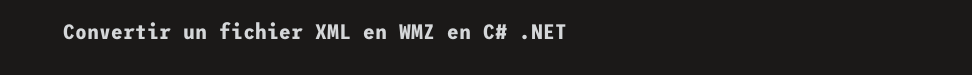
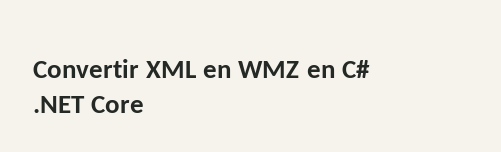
- Convertir un fichier XML en WMZ en C# .NET
+ Convertir XML en WMZ en C# .NET Core

